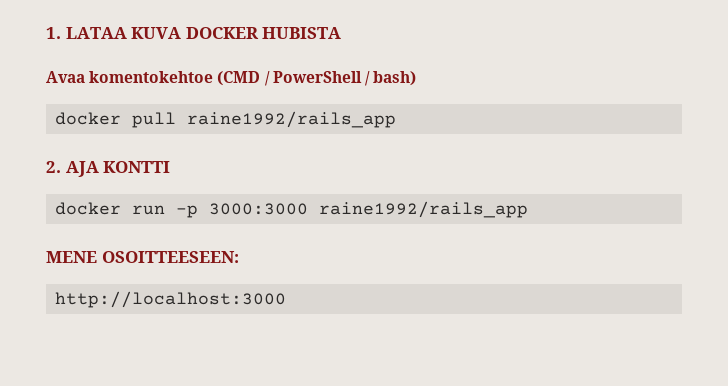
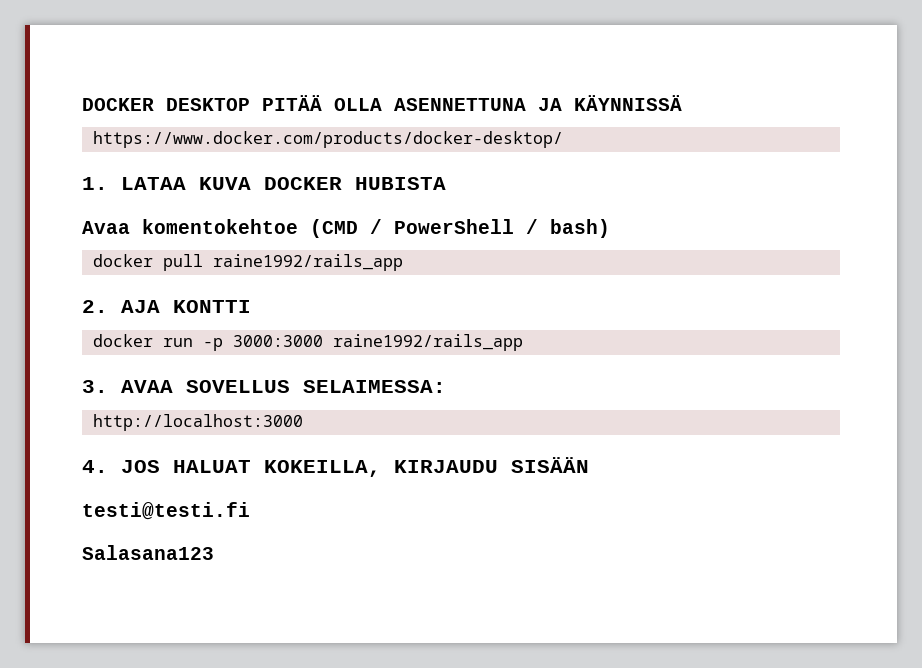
+ DOCKER DESKTOP PITÄÄ OLLA ASENNETTUNA JA KÄYNNISSÄ
+ https://www.docker.com/products/docker-desktop/
- MENE OSOITTEESEEN:
+ 3. AVAA SOVELLUS SELAIMESSA:
  http://localhost:3000
+ 4. JOS HALUAT KOKEILLA, KIRJAUDU SISÄÄN
+ testi@testi.fi
+ Salasana123

